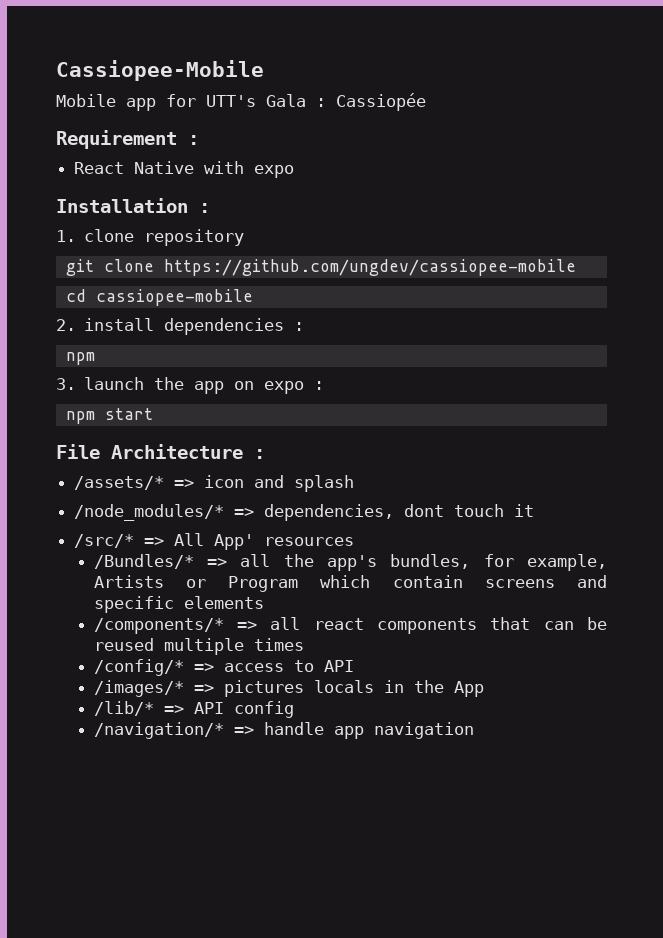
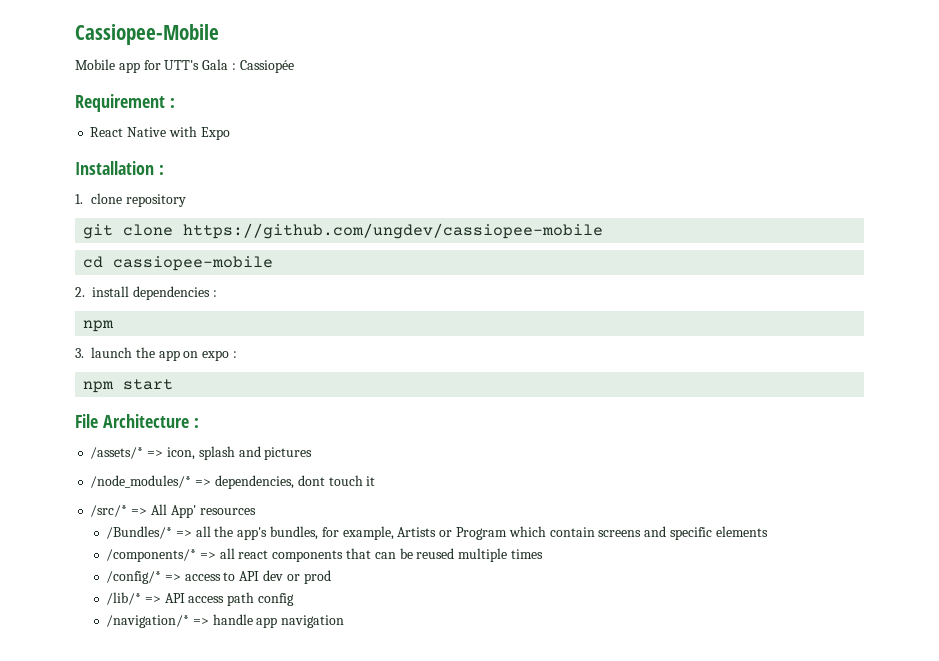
- React Native with expo
+ React Native with Expo
- /assets/* => icon and splash
+ /assets/* => icon, splash and pictures
- /config/* => access to API
- /images/* => pictures locals in the App
+ /config/* => access to API dev or prod
- /lib/* => API config
+ /lib/* => API access path config

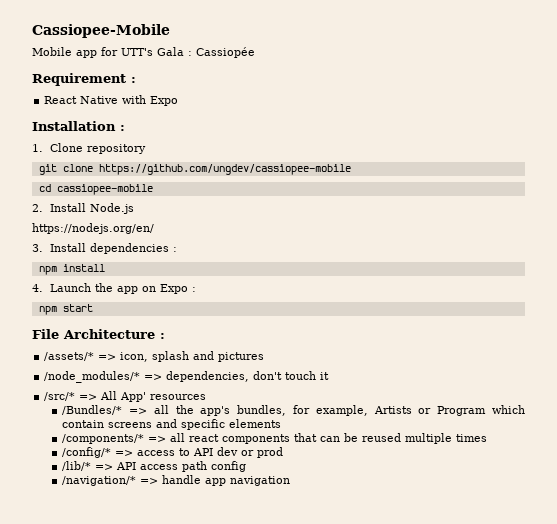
- 1. clone repository
+ 1. Clone repository
- 2. install dependencies :
- npm
- 3. launch the app on expo :
+ 2. Install Node.js
+ https://nodejs.org/en/
+ 3. Install dependencies :
+ npm install
+ 4. Launch the app on Expo :
- /node_modules/* => dependencies, dont touch it
+ /node_modules/* => dependencies, don't touch it

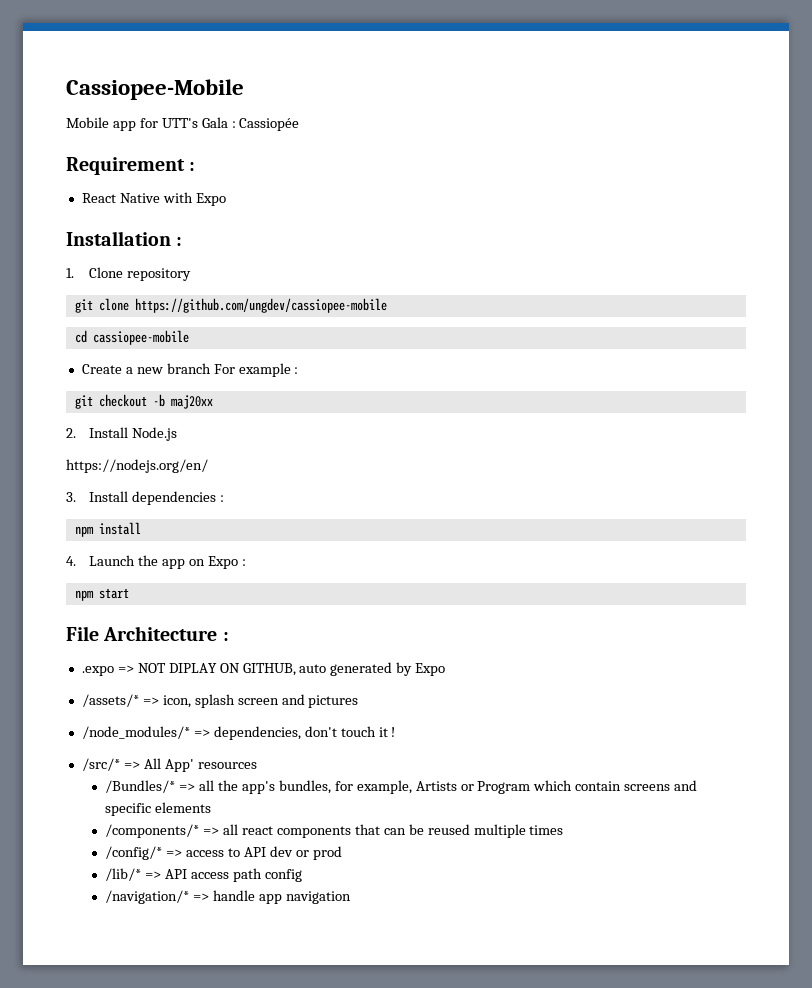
+ Create a new branch For example :
+ git checkout -b maj20xx
+ .expo => NOT DIPLAY ON GITHUB, auto generated by Expo
- /assets/* => icon, splash and pictures
+ /assets/* => icon, splash screen and pictures
- /node_modules/* => dependencies, don't touch it
+ /node_modules/* => dependencies, don't touch it !

